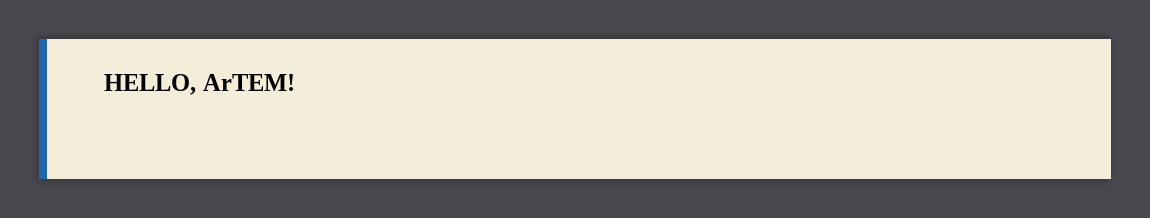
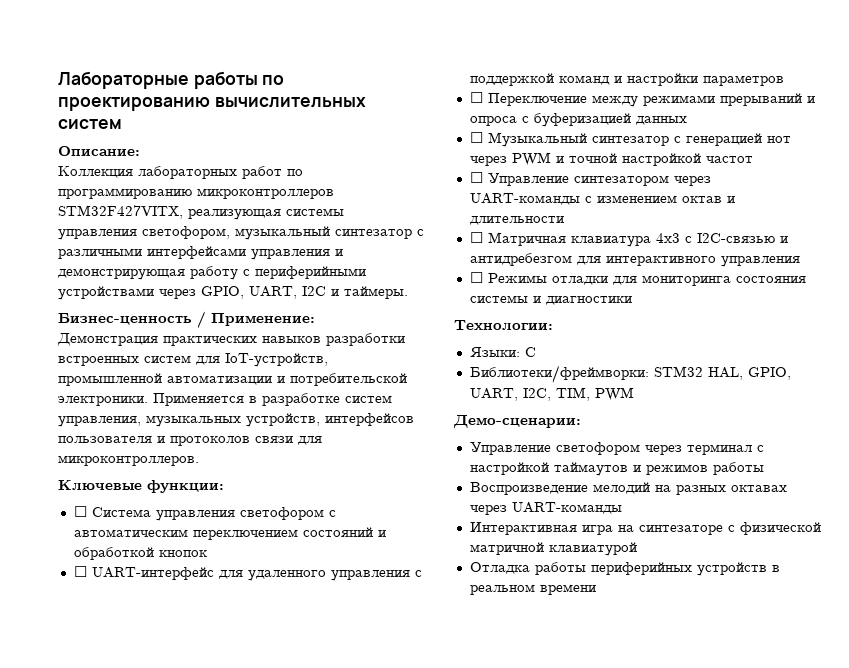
- HELLO, ArTEM!
+ Лабораторные работы по проектированию вычислительных систем
+ Описание:
+ Коллекция лабораторных работ по программированию микроконтроллеров STM32F427VITX, реализующая системы управления светофором, музыкальный синтезатор с различными интерфейсами управления и демонстрирующая работу с периферийными устройствами через GPIO, UART, I2C и таймеры.
+ Бизнес-ценность / Применение:
+ Демонстрация практических навыков разработки встроенных систем для IoT-устройств, промышленной автоматизации и потребительской электроники. Применяется в разработке систем управления, музыкальных устройств, интерфейсов пользователя и протоколов связи для микроконтроллеров.
+ Ключевые функции:
+ ☐ Система управления светофором с автоматическим переключением состояний и обработкой кнопок
+ ☐ UART-интерфейс для удаленного управления с поддержкой команд и настройки параметров
+ ☐ Переключение между режимами прерываний и опроса с буферизацией данных
+ ☐ Музыкальный синтезатор с генерацией нот через PWM и точной настройкой частот
+ ☐ Управление синтезатором через UART-команды с изменением октав и длительности
+ ☐ Матричная клавиатура 4x3 с I2C-связью и антидребезгом для интерактивного управления
+ ☐ Режимы отладки для мониторинга состояния системы и диагностики
+ Технологии:
+ Языки: C
+ Библиотеки/фреймворки: STM32 HAL, GPIO, UART, I2C, TIM, PWM
+ Демо-сценарии:
+ Управление светофором через терминал с настройкой таймаутов и режимов работы
+ Воспроизведение мелодий на разных октавах через UART-команды
+ Интерактивная игра на синтезаторе с физической матричной клавиатурой
+ Отладка работы периферийных устройств в реальном времени

